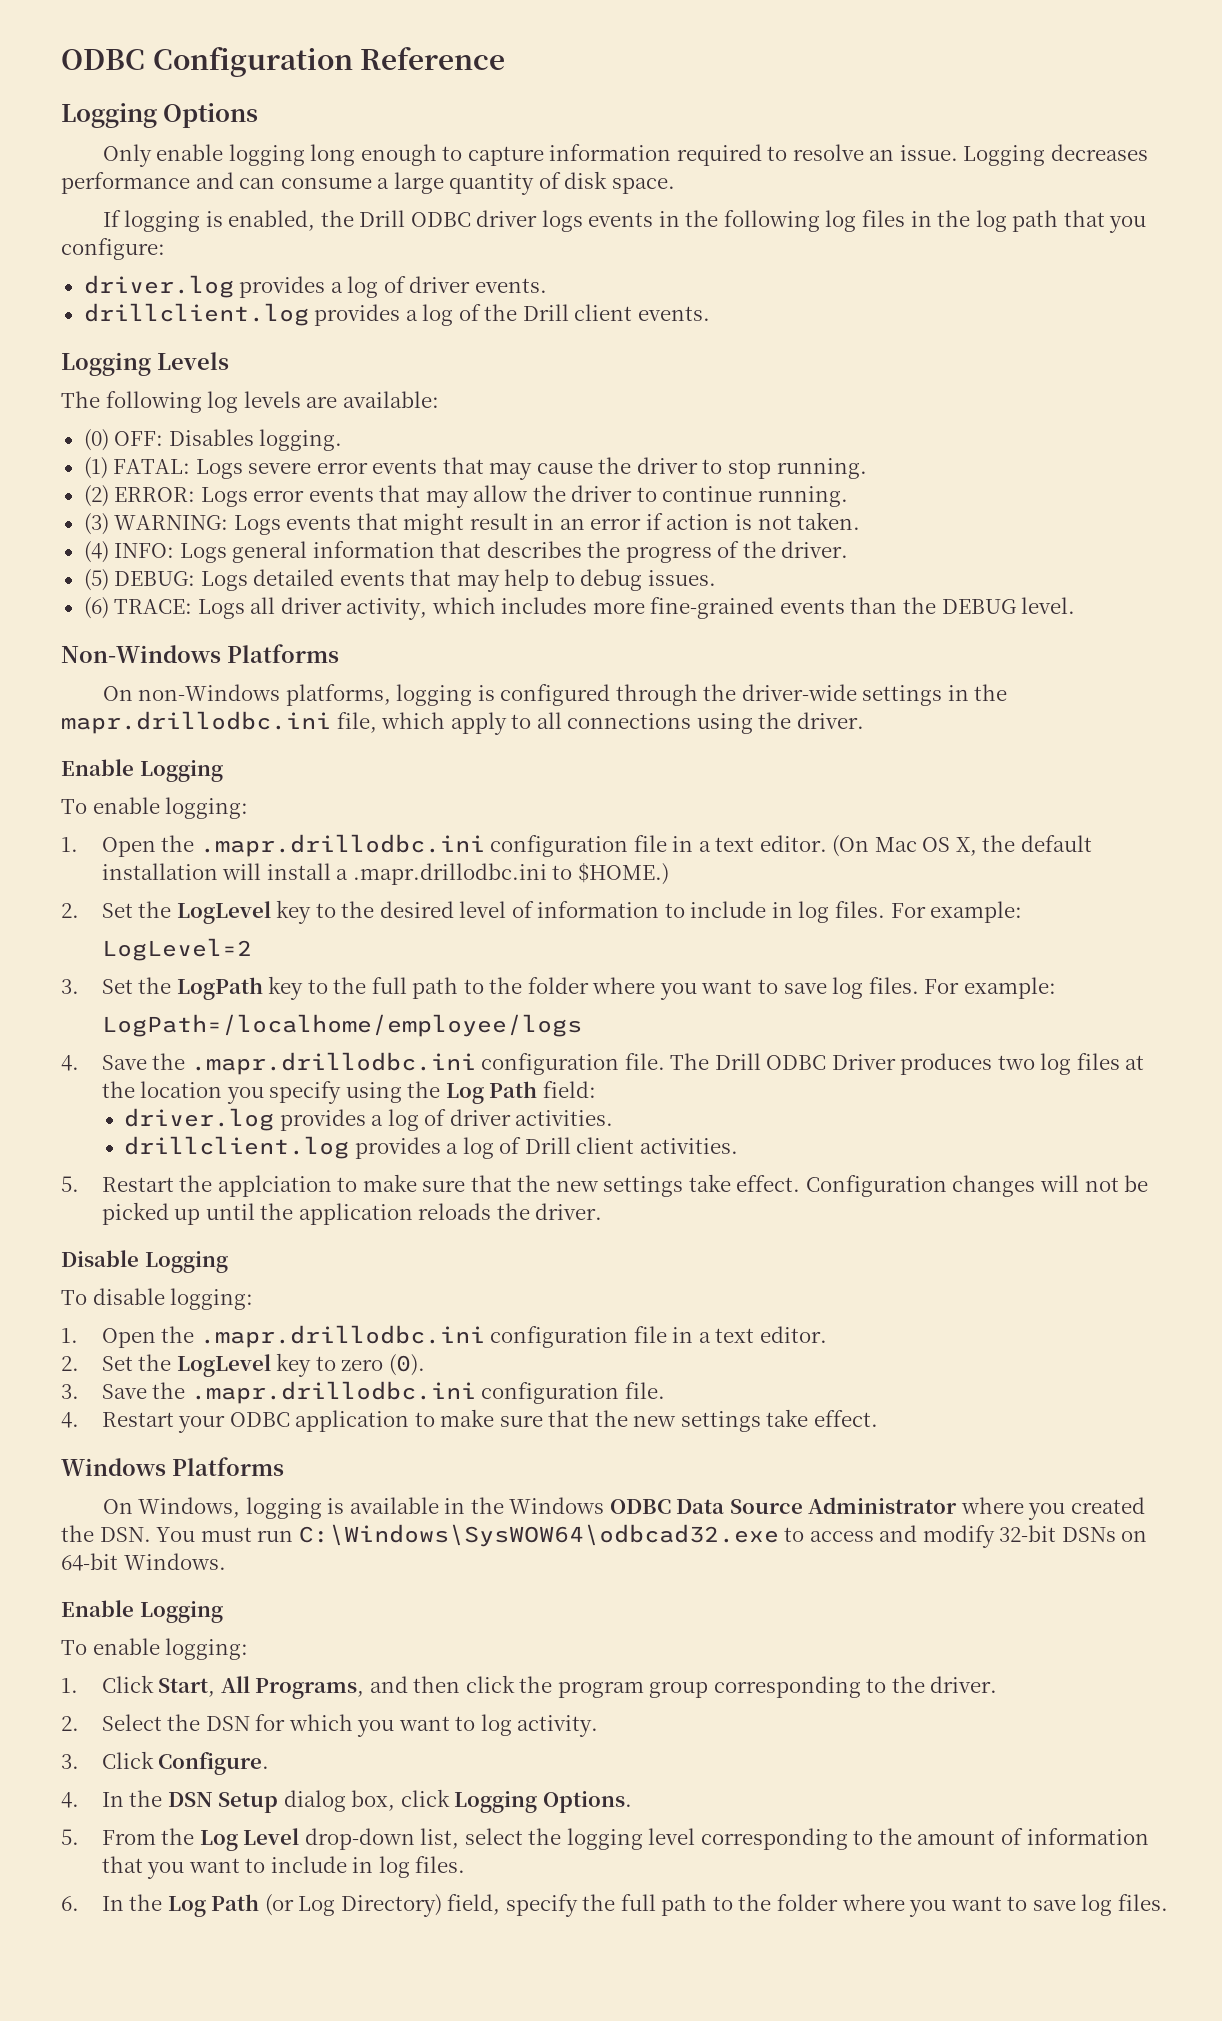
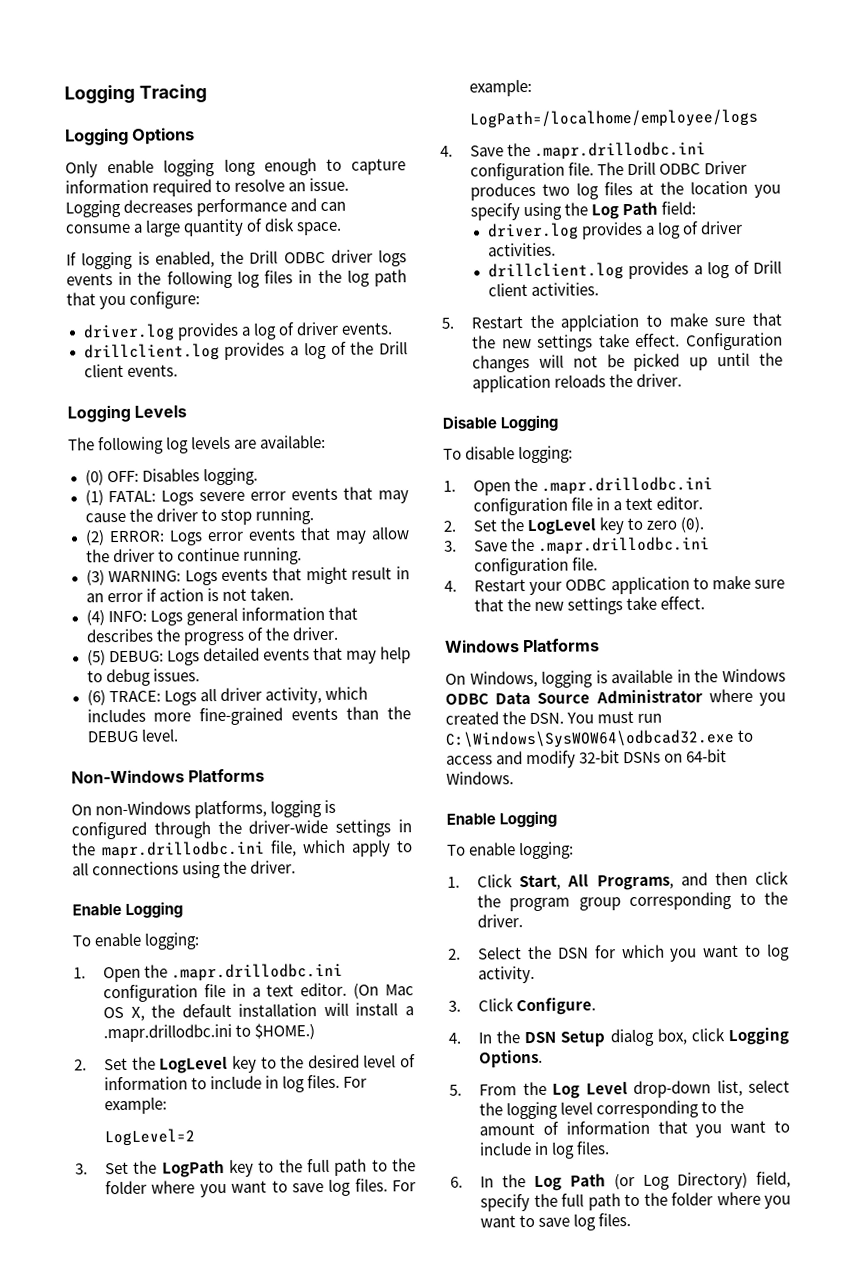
- ODBC Configuration Reference
+ Logging Tracing

